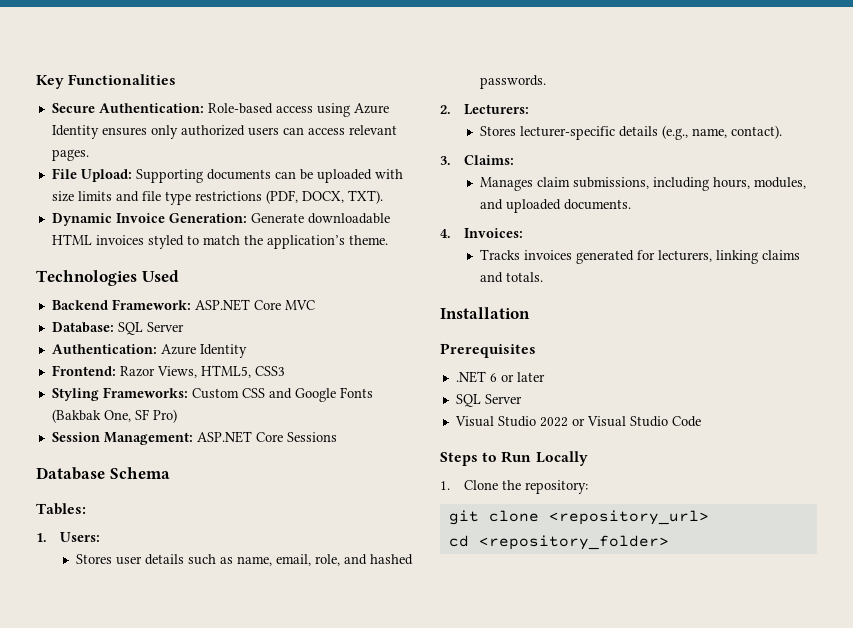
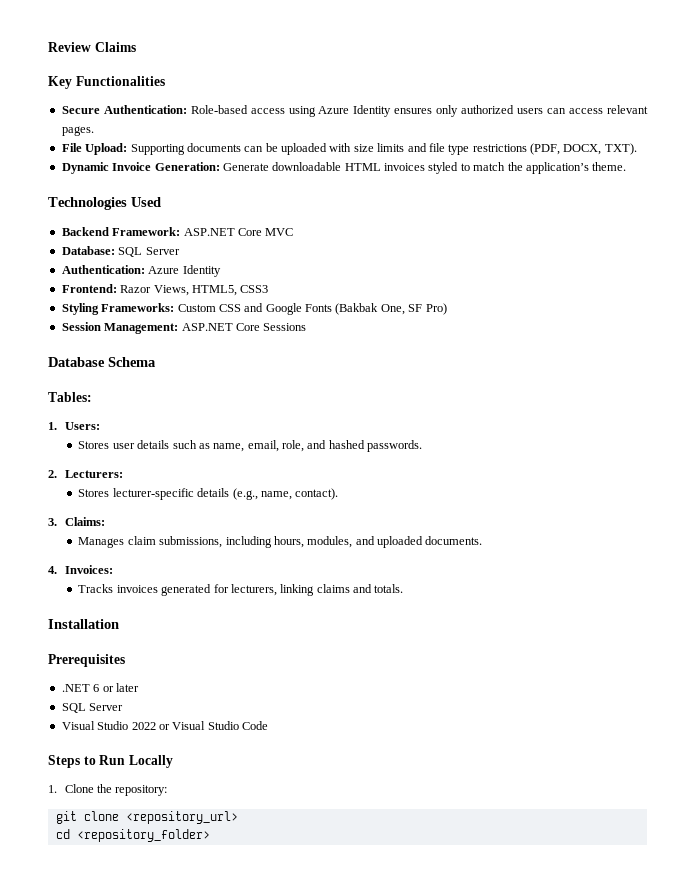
+ Review Claims

